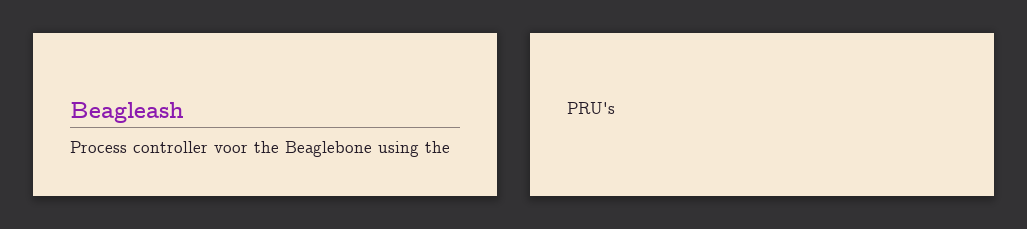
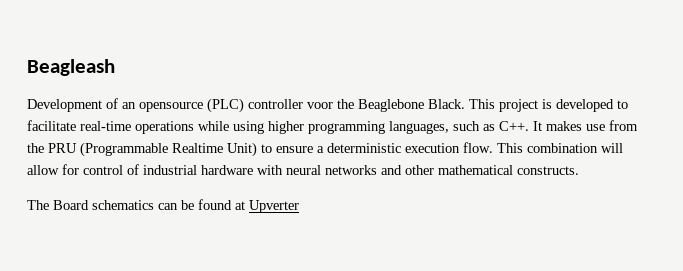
- Process controller voor the Beaglebone using the PRU's
+ Development of an opensource (PLC) controller voor the Beaglebone Black. This project is developed to facilitate real-time operations while using higher programming languages, such as C++. It makes use from the PRU (Programmable Realtime Unit) to ensure a deterministic execution flow. This combination will allow for control of industrial hardware with neural networks and other mathematical constructs.
+ The Board schematics can be found at Upverter

